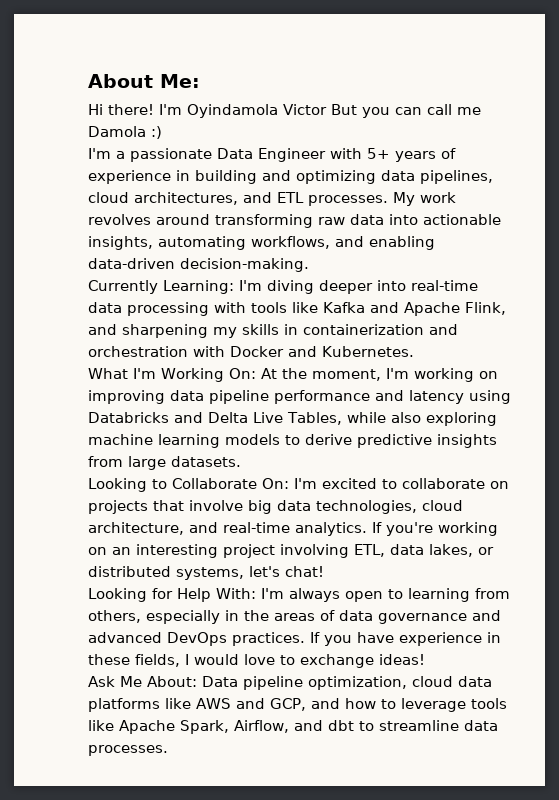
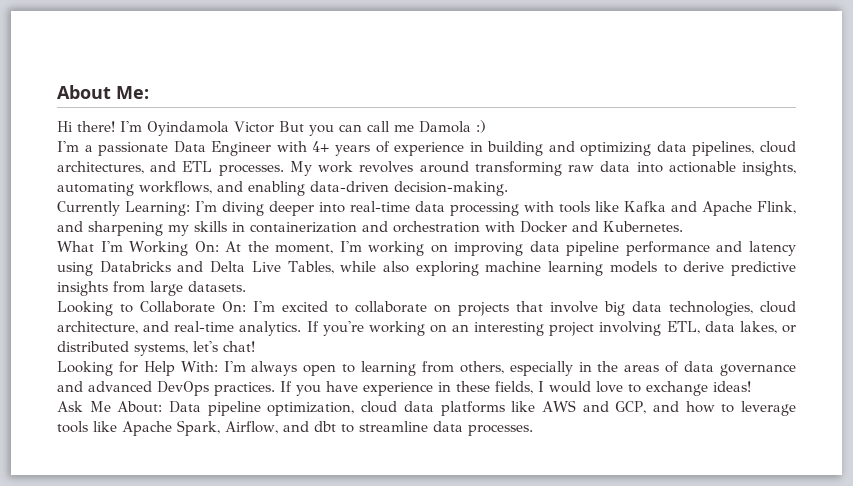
- I'm a passionate Data Engineer with 5+ years of experience in building and optimizing data pipelines, cloud architectures, and ETL processes.
+ I'm a passionate Data Engineer with 4+ years of experience in building and optimizing data pipelines, cloud architectures, and ETL processes.

